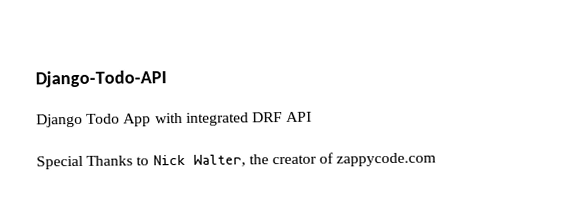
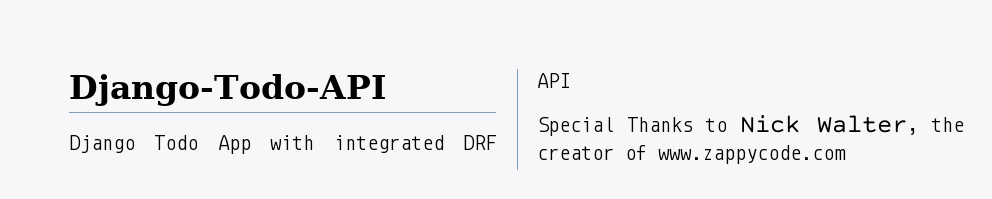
- Special Thanks to Nick Walter, the creator of zappycode.com
+ Special Thanks to Nick Walter, the creator of www.zappycode.com

